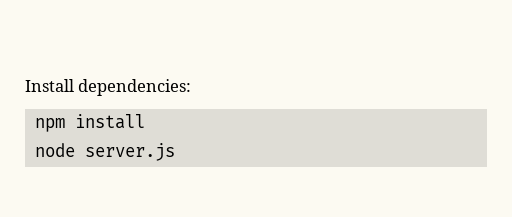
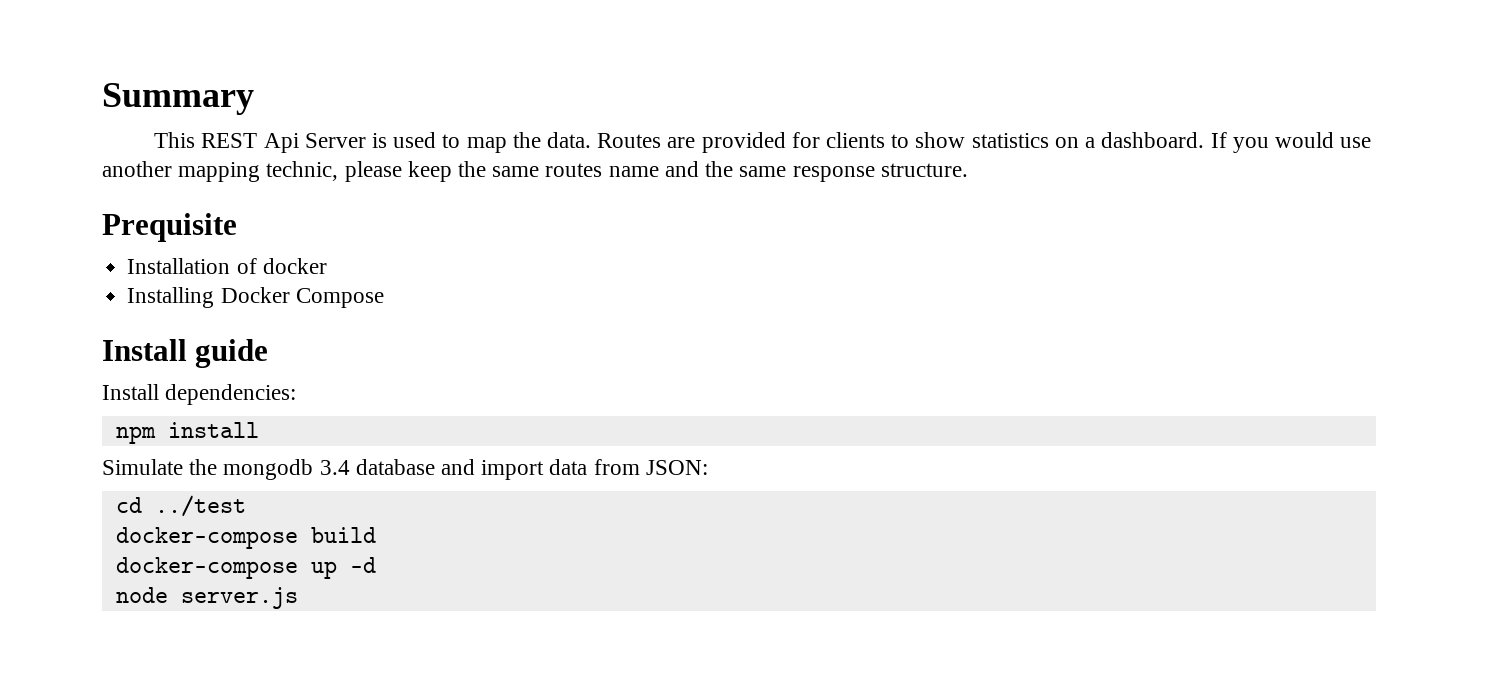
+ Summary
+ This REST Api Server is used to map the data. Routes are provided for clients to show statistics on a dashboard. If you would use another mapping technic, please keep the same routes name and the same response structure.
+ Prequisite
+ Installation of docker
+ Installing Docker Compose
+ Install guide
  Install dependencies:
  npm install
+ Simulate the mongodb 3.4 database and import data from JSON:
+ cd ../test
+ docker-compose build
+ docker-compose up -d

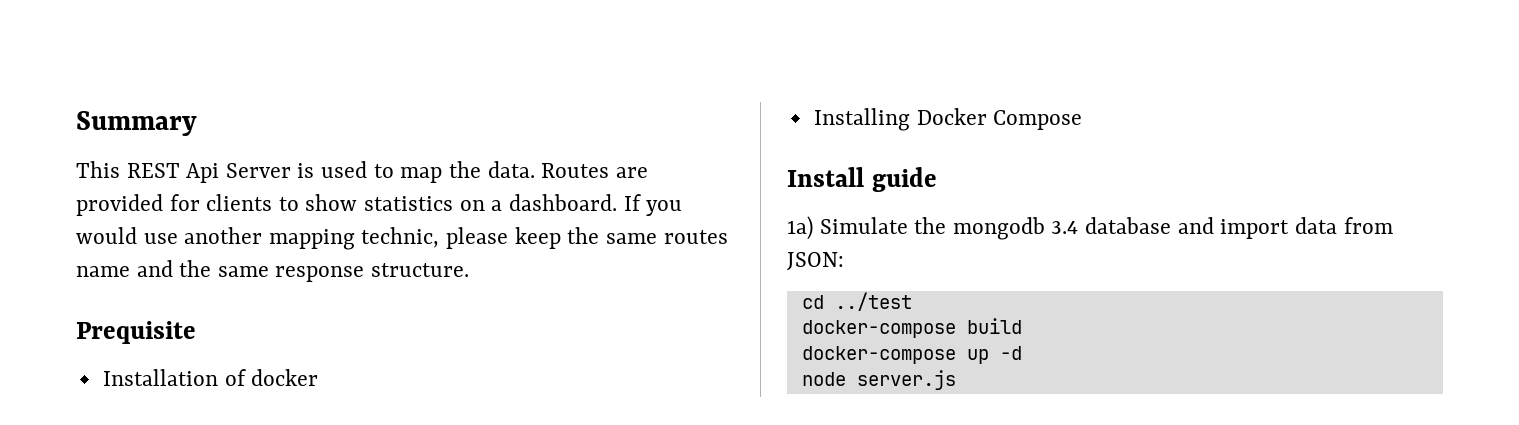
- Install dependencies:
- npm install
- Simulate the mongodb 3.4 database and import data from JSON:
+ 1a) Simulate the mongodb 3.4 database and import data from JSON:

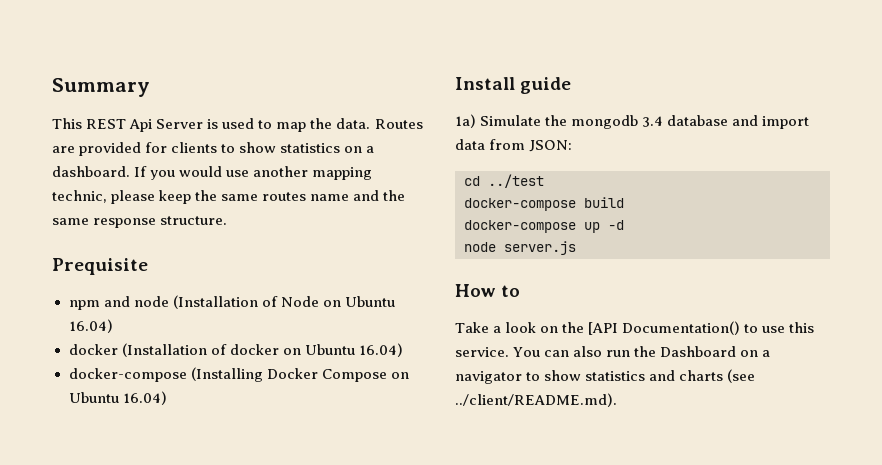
- Installation of docker
- Installing Docker Compose
+ npm and node (Installation of Node on Ubuntu 16.04)
+ docker (Installation of docker on Ubuntu 16.04)
+ docker-compose (Installing Docker Compose on Ubuntu 16.04)
+ How to
+ Take a look on the [API Documentation() to use this service. You can also run the Dashboard on a navigator to show statistics and charts (see ../client/README.md).

